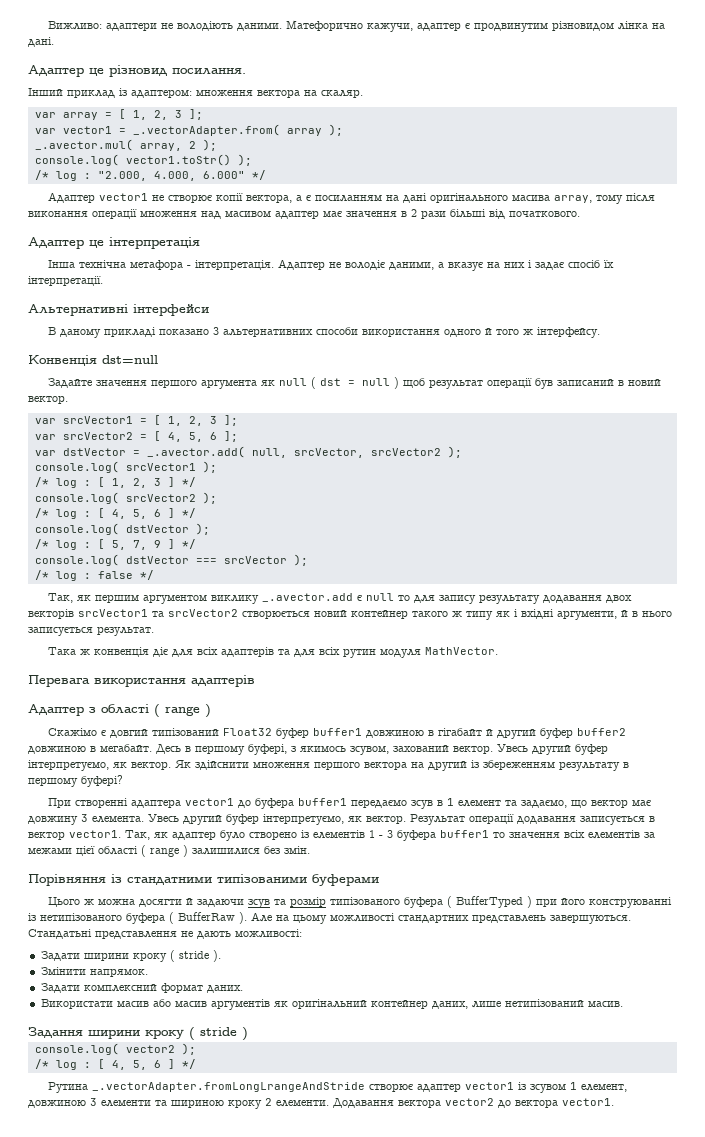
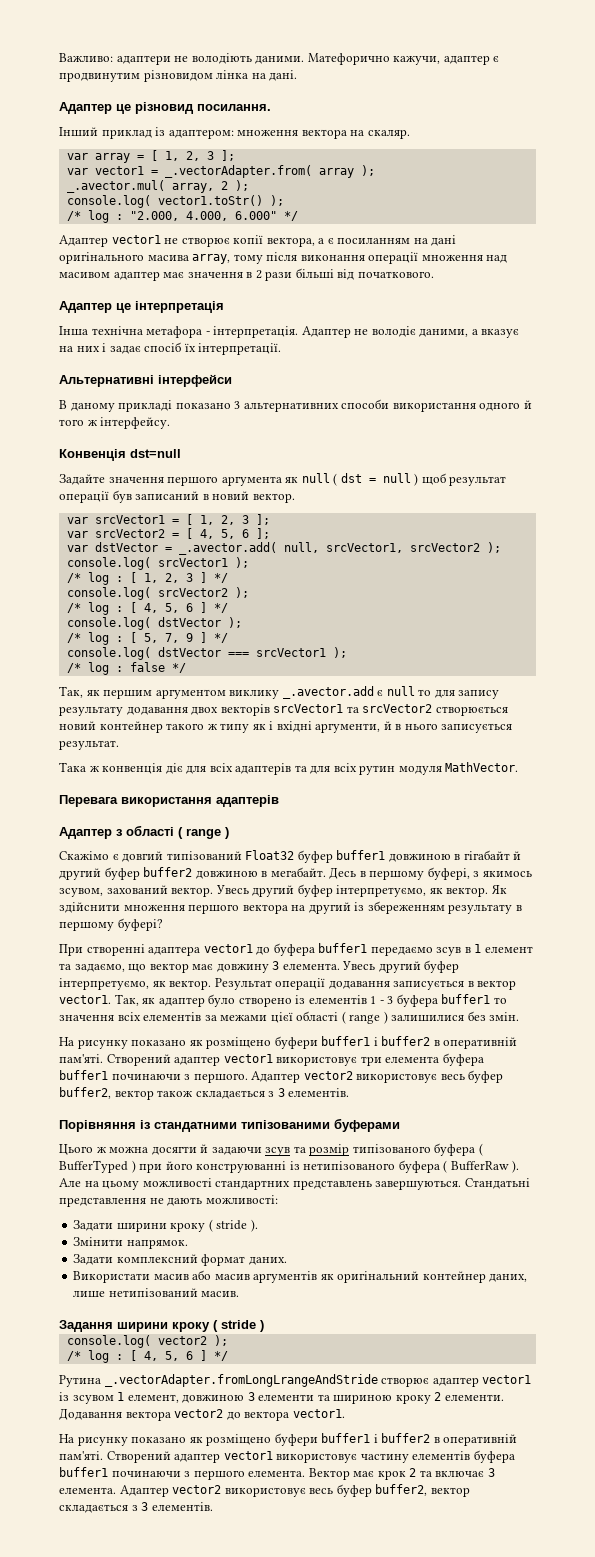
- Вижливо: адаптери не володіють даними.
+ Важливо: адаптери не володіють даними.
- var dstVector = _.avector.add( null, srcVector, srcVector2 );
+ var dstVector = _.avector.add( null, srcVector1, srcVector2 );
- console.log( dstVector === srcVector );
+ console.log( dstVector === srcVector1 );
+ На рисунку показано як розміщено буфери buffer1 i buffer2 в оперативній пам'яті. Створений адаптер vector1 використовує три елемента буфера buffer1 починаючи з першого. Адаптер vector2 використовує весь буфер buffer2, вектор також складається з 3 елементів.
+ На рисунку показано як розміщено буфери buffer1 i buffer2 в оперативній пам'яті. Створений адаптер vector1 використовує частину елементів буфера buffer1 починаючи з першого елемента. Вектор має крок 2 та включає 3 елемента. Адаптер vector2 використовує весь буфер buffer2, вектор складається з 3 елементів.

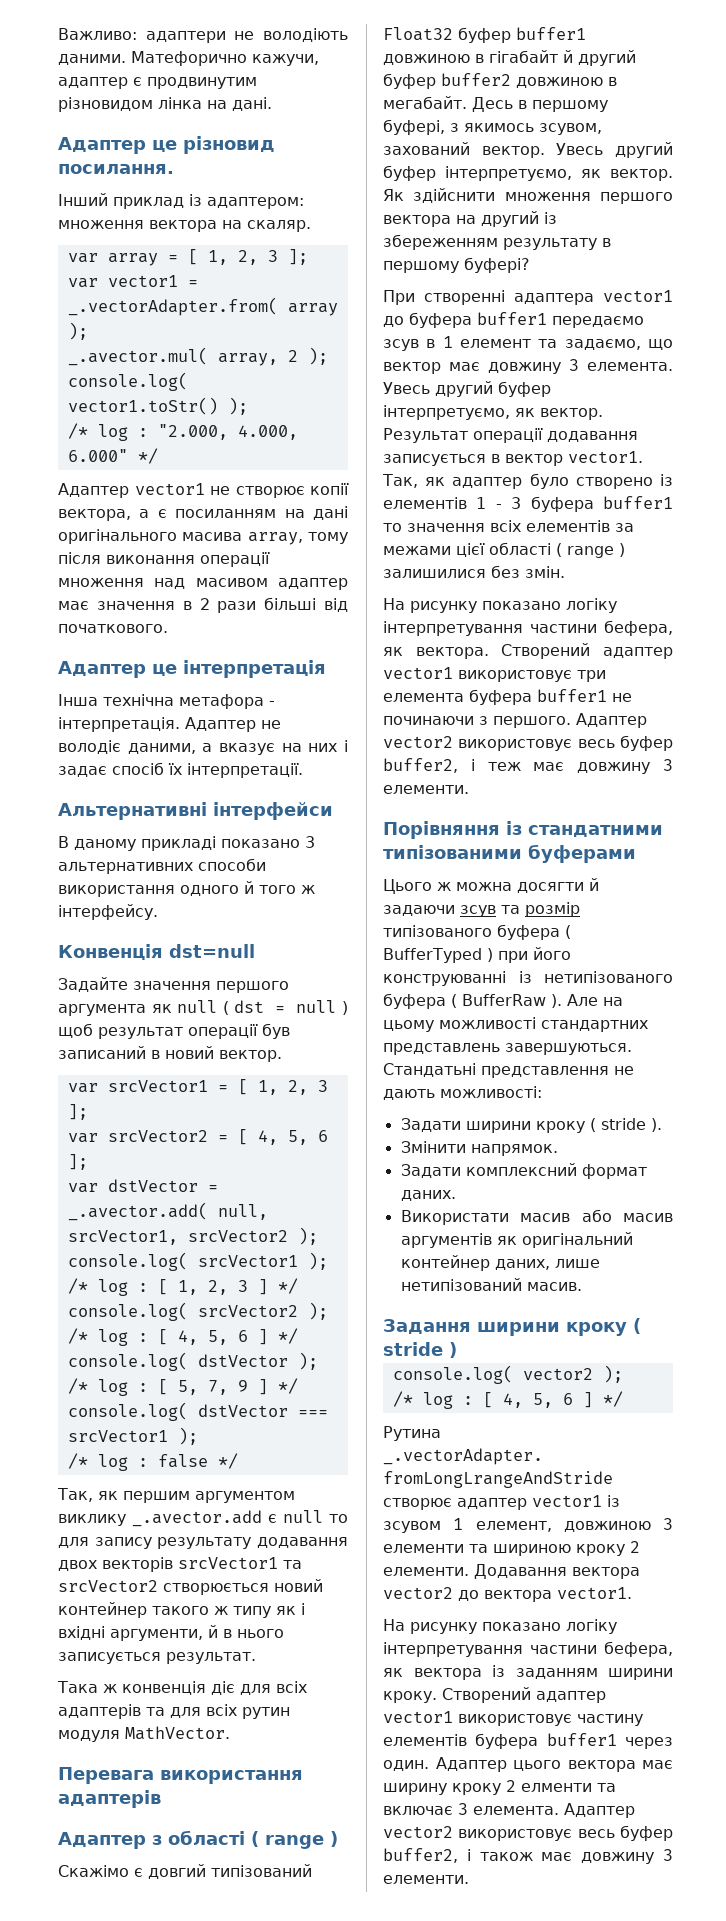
  Так, як адаптер було створено із елементів 1 - 3 буфера buffer1 то значення всіх елементів за межами цієї області ( range ) залишилися без змін.
- На рисунку показано як розміщено буфери buffer1 i buffer2 в оперативній пам'яті.
+ На рисунку показано логіку інтерпретування частини бефера, як вектора.
- Створений адаптер vector1 використовує три елемента буфера buffer1 починаючи з першого.
+ Створений адаптер vector1 використовує три елемента буфера buffer1 не починаючи з першого.
- Адаптер vector2 використовує весь буфер buffer2, вектор також складається з 3 елементів.
+ Адаптер vector2 використовує весь буфер buffer2, і теж має довжину 3 елементи.
  Додавання вектора vector2 до вектора vector1.
- На рисунку показано як розміщено буфери buffer1 i buffer2 в оперативній пам'яті.
+ На рисунку показано логіку інтерпретування частини бефера, як вектора із заданням ширини кроку.
- Створений адаптер vector1 використовує частину елементів буфера buffer1 починаючи з першого елемента. Вектор має крок 2 та включає 3 елемента.
+ Створений адаптер vector1 використовує частину елементів буфера buffer1 через один. Адаптер цього вектора має ширину кроку 2 елменти та включає 3 елемента.
- Адаптер vector2 використовує весь буфер buffer2, вектор складається з 3 елементів.
+ Адаптер vector2 використовує весь буфер buffer2, і також має довжину 3 елементи.

